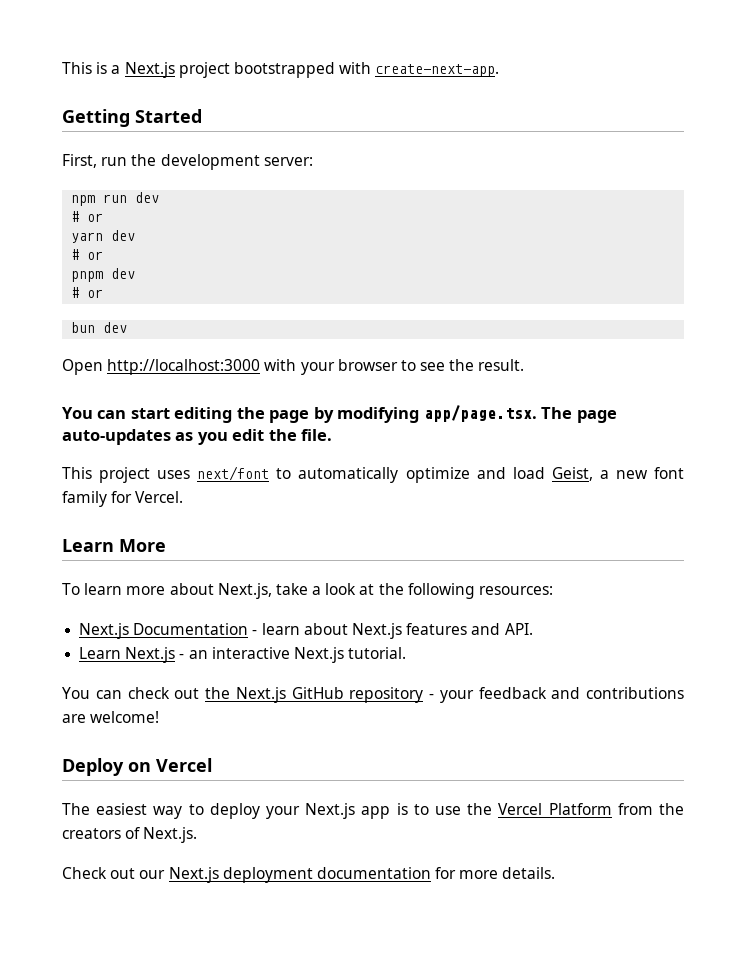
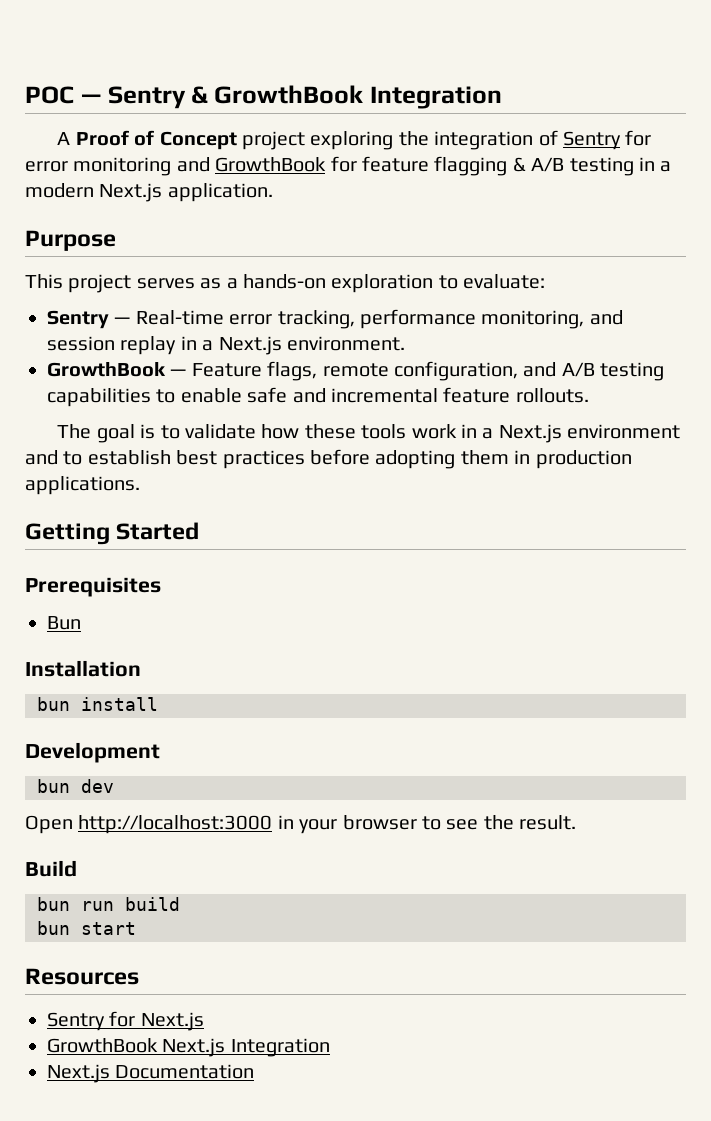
- This is a Next.js project bootstrapped with create-next-app.
+ POC — Sentry & GrowthBook Integration
+ A Proof of Concept project exploring the integration of Sentry for error monitoring and GrowthBook for feature flagging & A/B testing in a modern Next.js application.
+ Purpose
+ This project serves as a hands-on exploration to evaluate:
+ Sentry — Real-time error tracking, performance monitoring, and session replay in a Next.js environment.
+ GrowthBook — Feature flags, remote configuration, and A/B testing capabilities to enable safe and incremental feature rollouts.
+ The goal is to validate how these tools work in a Next.js environment and to establish best practices before adopting them in production applications.
  Getting Started
- First, run the development server:
- npm run dev
- # or
- yarn dev
- # or
- pnpm dev
- # or
+ Prerequisites
+ Bun
+ Installation
+ bun install
+ Development
- Open http://localhost:3000 with your browser to see the result.
+ Open http://localhost:3000 in your browser to see the result.
- You can start editing the page by modifying app/page.tsx. The page auto-updates as you edit the file.
- This project uses next/font to automatically optimize and load Geist, a new font family for Vercel.
- Learn More
- To learn more about Next.js, take a look at the following resources:
- Next.js Documentation - learn about Next.js features and API.
- Learn Next.js - an interactive Next.js tutorial.
- You can check out the Next.js GitHub repository - your feedback and contributions are welcome!
- Deploy on Vercel
- The easiest way to deploy your Next.js app is to use the Vercel Platform from the creators of Next.js.
- Check out our Next.js deployment documentation for more details.
+ Build
+ bun run build
+ bun start
+ Resources
+ Sentry for Next.js
+ GrowthBook Next.js Integration
+ Next.js Documentation

